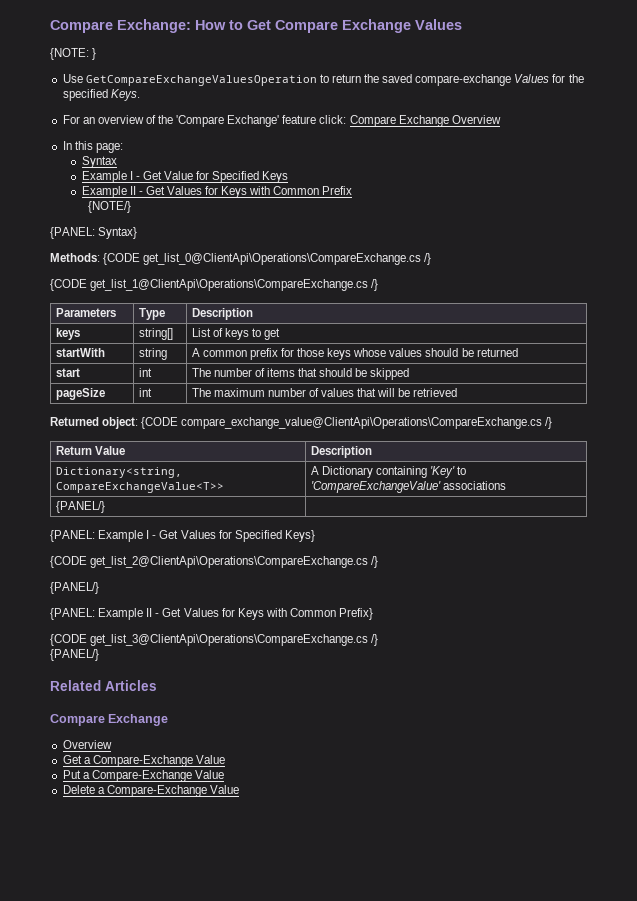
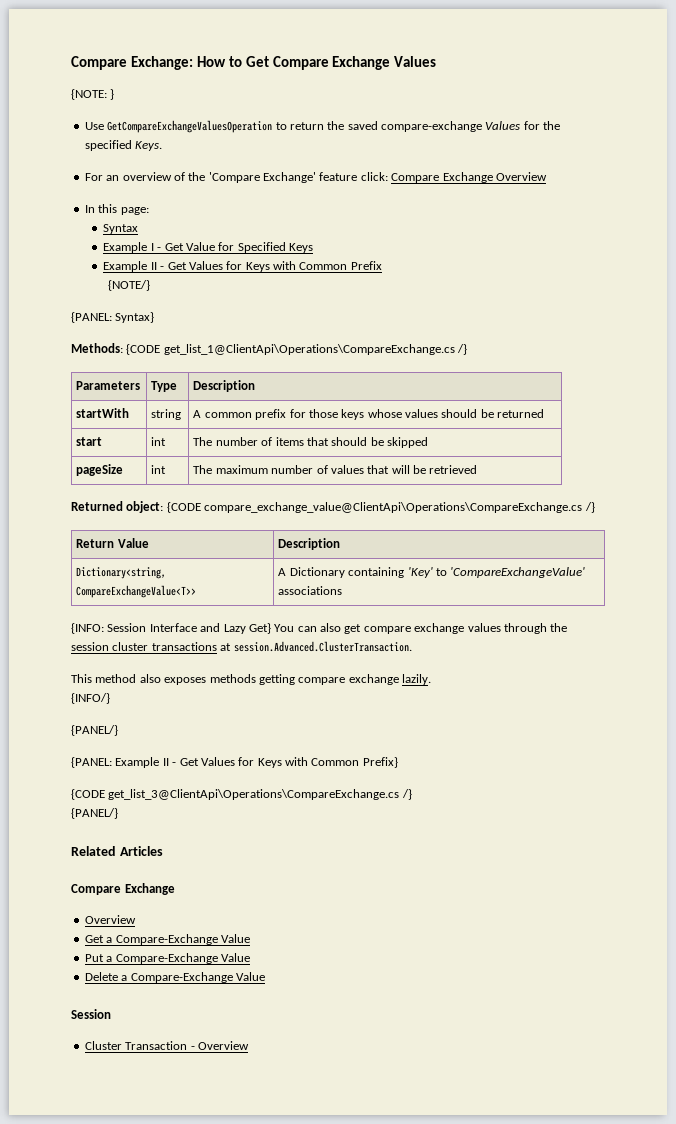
- Methods: {CODE get_list_0@ClientApi\Operations\CompareExchange.cs /}
- {CODE get_list_1@ClientApi\Operations\CompareExchange.cs /}
+ Methods: {CODE get_list_1@ClientApi\Operations\CompareExchange.cs /}
- keys | string[] | List of keys to get
- {PANEL/} |
- {PANEL: Example I - Get Values for Specified Keys}
- {CODE get_list_2@ClientApi\Operations\CompareExchange.cs /}
+ {INFO: Session Interface and Lazy Get} You can also get compare exchange values through the session cluster transactions at session.Advanced.ClusterTransaction.
+ This method also exposes methods getting compare exchange lazily.
+ {INFO/}
  Delete a Compare-Exchange Value
+ Session
+ Cluster Transaction - Overview

